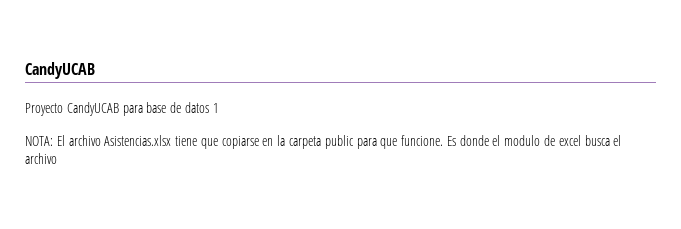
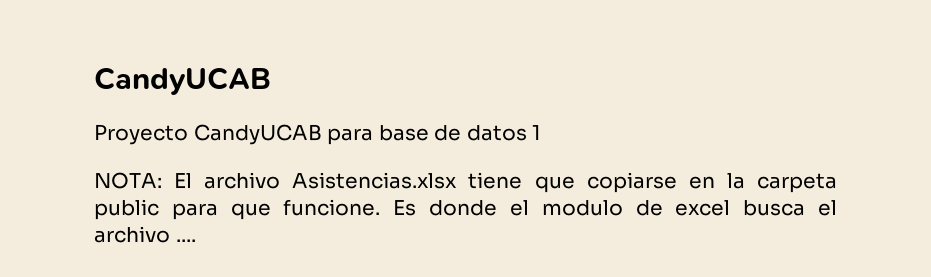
- Es donde el modulo de excel busca el archivo
+ Es donde el modulo de excel busca el archivo ....

